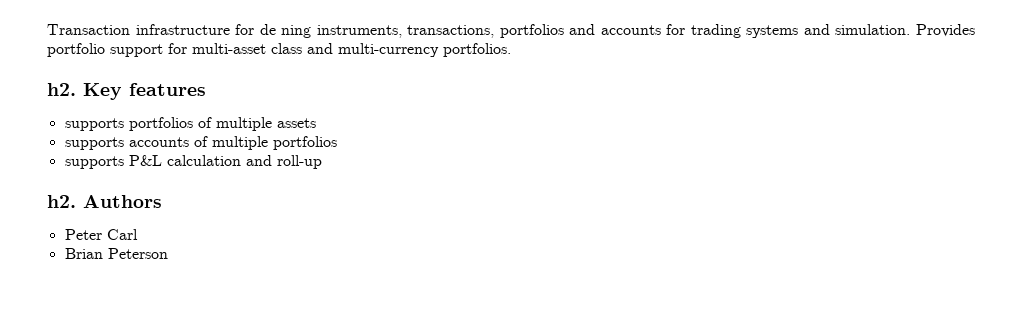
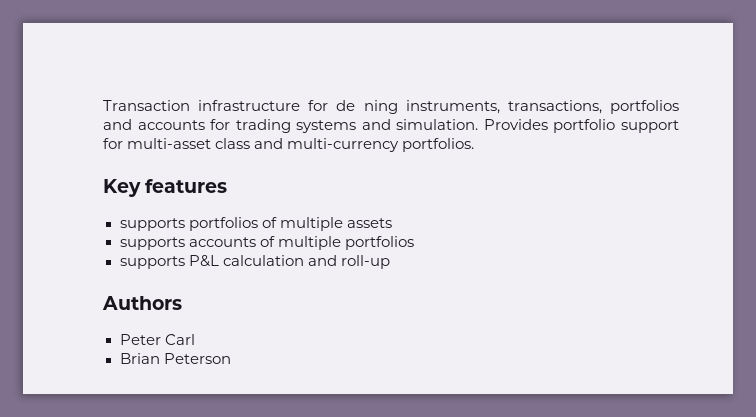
  Provides portfolio support for multi-asset class and multi-currency portfolios.
- h2. Key features
+ Key features
  supports P&L calculation and roll-up
- h2. Authors
+ Authors

